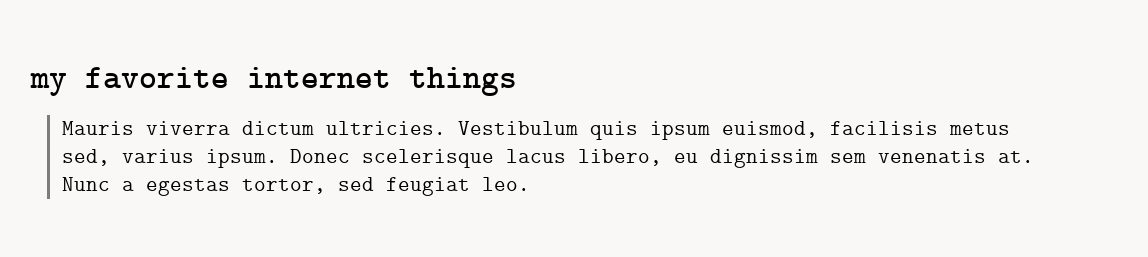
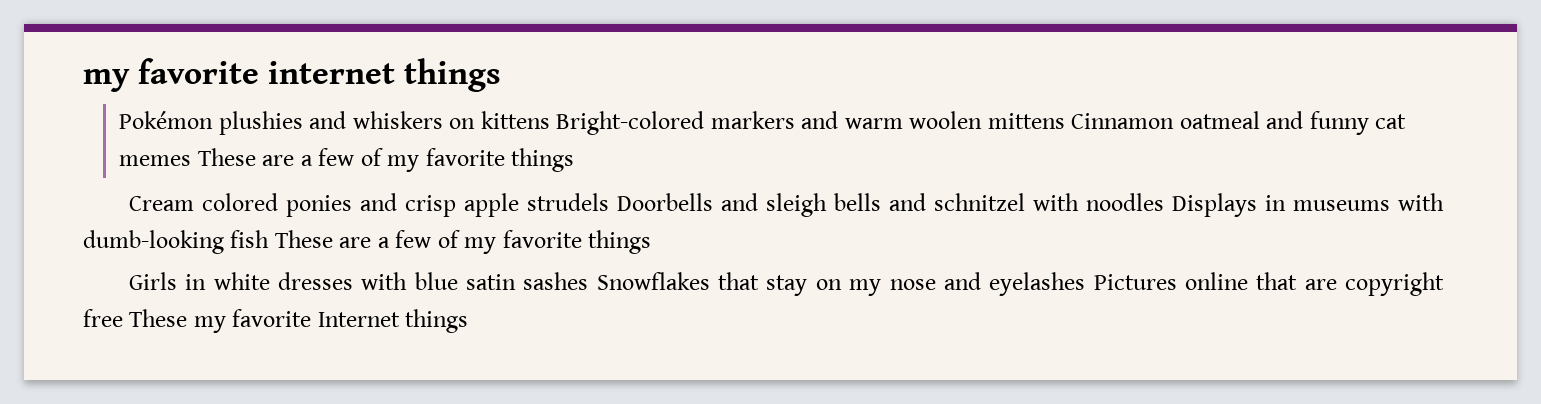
- Mauris viverra dictum ultricies. Vestibulum quis ipsum euismod, facilisis metus sed, varius ipsum. Donec scelerisque lacus libero, eu dignissim sem venenatis at. Nunc a egestas tortor, sed feugiat leo.
+ Pokémon plushies and whiskers on kittens Bright-colored markers and warm woolen mittens Cinnamon oatmeal and funny cat memes These are a few of my favorite things
+ Cream colored ponies and crisp apple strudels Doorbells and sleigh bells and schnitzel with noodles Displays in museums with dumb-looking fish These are a few of my favorite things
+ Girls in white dresses with blue satin sashes Snowflakes that stay on my nose and eyelashes Pictures online that are copyright free These my favorite Internet things

